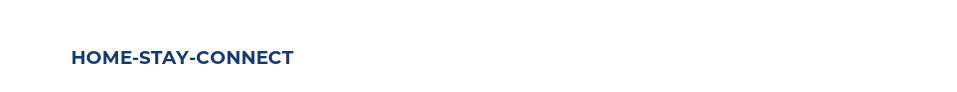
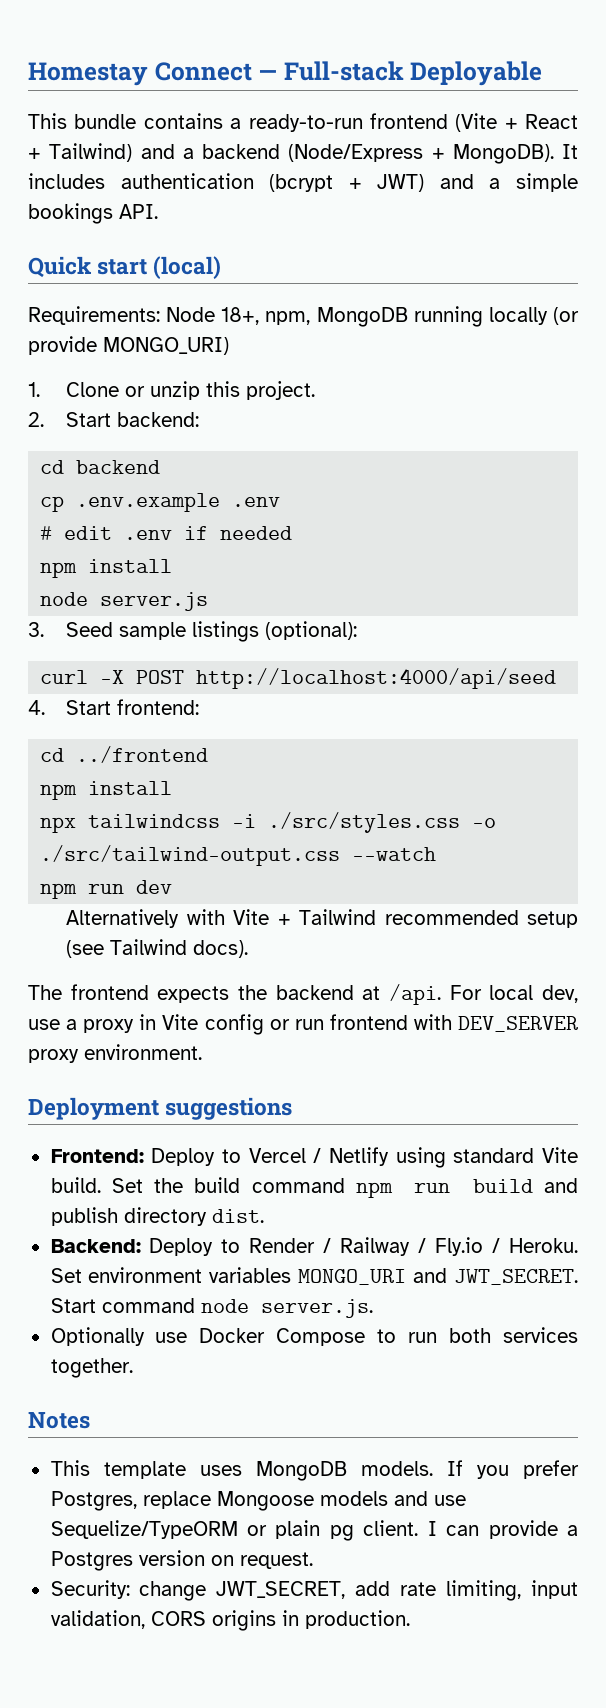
- HOME-STAY-CONNECT
+ Homestay Connect — Full-stack Deployable
+ This bundle contains a ready-to-run frontend (Vite + React + Tailwind) and a backend (Node/Express + MongoDB). It includes authentication (bcrypt + JWT) and a simple bookings API.
+ Quick start (local)
+ Requirements: Node 18+, npm, MongoDB running locally (or provide MONGO_URI)
+ 1. Clone or unzip this project.
+ 2. Start backend:
+ cd backend
+ cp .env.example .env
+ # edit .env if needed
+ npm install
+ node server.js
+ 3. Seed sample listings (optional):
+ curl -X POST http://localhost:4000/api/seed
+ 4. Start frontend:
+ cd ../frontend
+ npm install
+ npx tailwindcss -i ./src/styles.css -o ./src/tailwind-output.css --watch
+ npm run dev
+ Alternatively with Vite + Tailwind recommended setup (see Tailwind docs).
+ The frontend expects the backend at /api. For local dev, use a proxy in Vite config or run frontend with DEV_SERVER proxy environment.
+ Deployment suggestions
+ Frontend: Deploy to Vercel / Netlify using standard Vite build. Set the build command npm run build and publish directory dist.
+ Backend: Deploy to Render / Railway / Fly.io / Heroku. Set environment variables MONGO_URI and JWT_SECRET. Start command node server.js.
+ Optionally use Docker Compose to run both services together.
+ Notes
+ This template uses MongoDB models. If you prefer Postgres, replace Mongoose models and use Sequelize/TypeORM or plain pg client. I can provide a Postgres version on request.
+ Security: change JWT_SECRET, add rate limiting, input validation, CORS origins in production.

